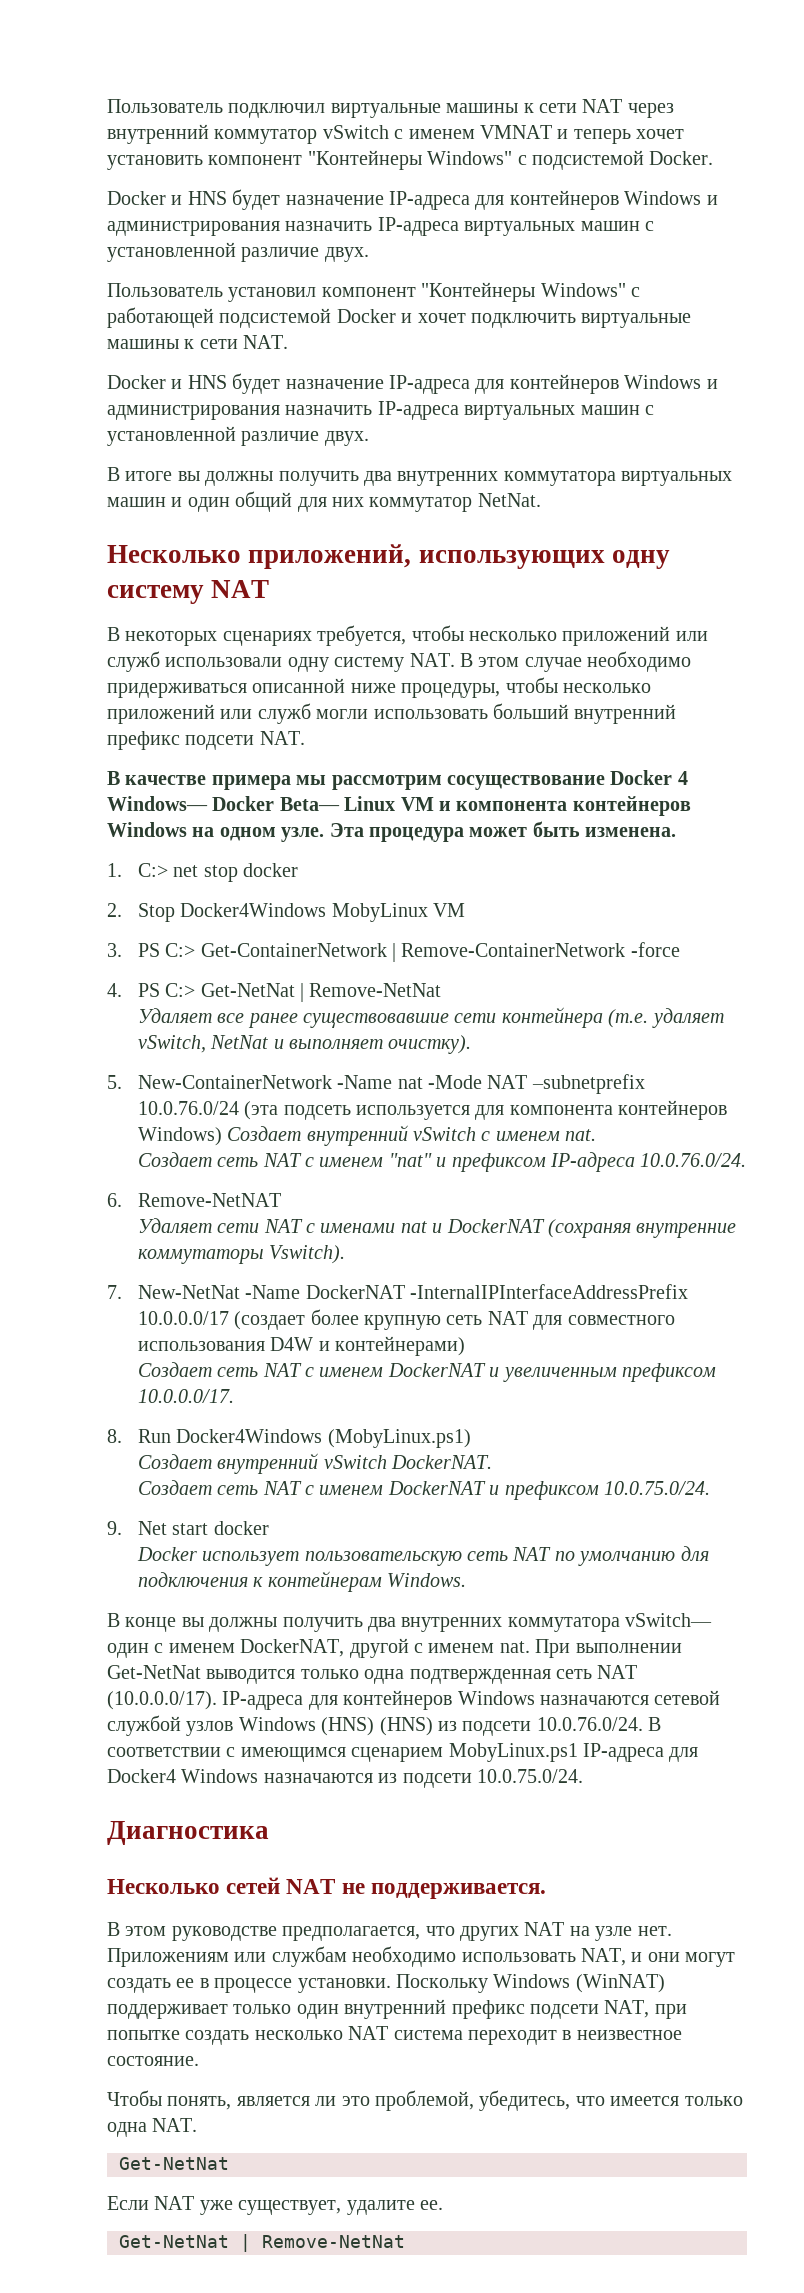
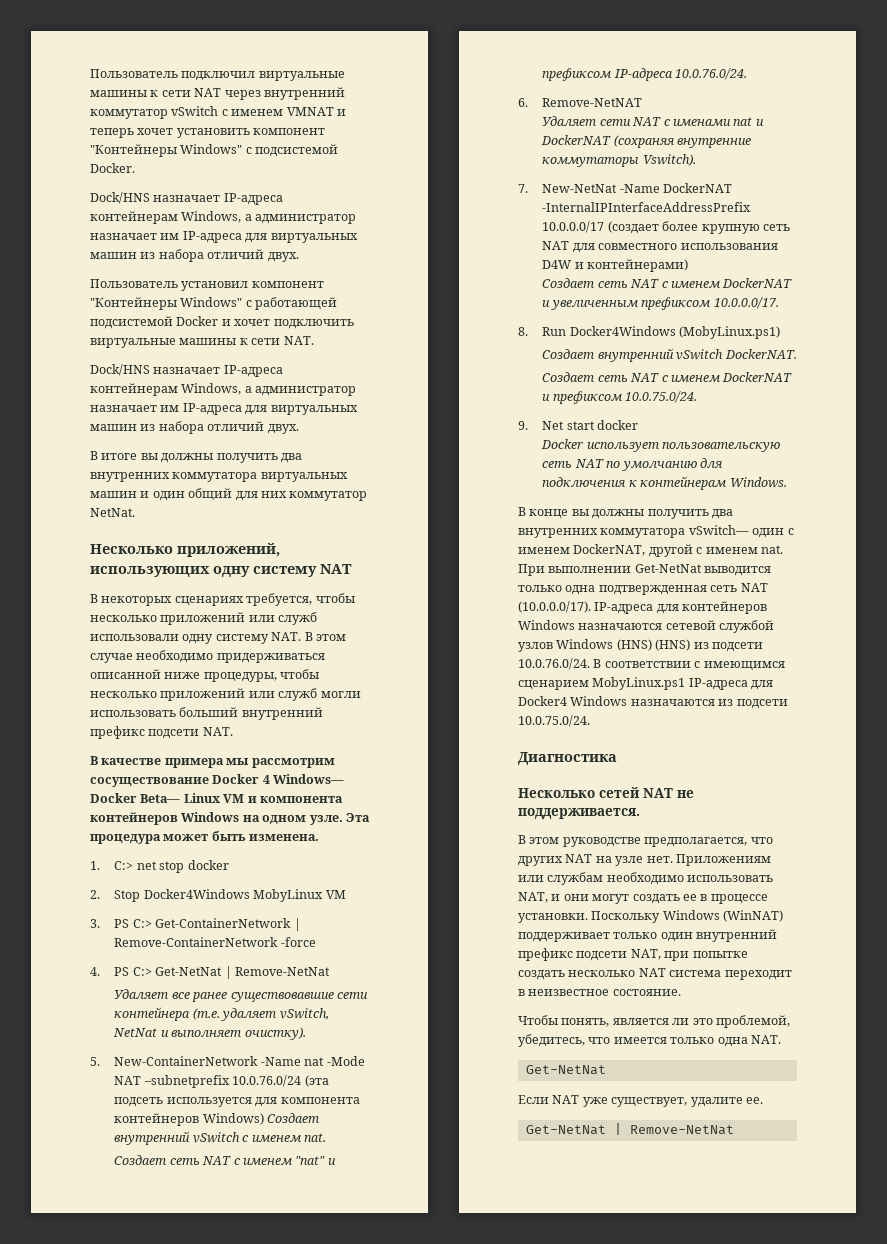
  Пользователь подключил виртуальные машины к сети NAT через внутренний коммутатор vSwitch с именем VMNAT и теперь хочет установить компонент "Контейнеры Windows" с подсистемой Dосker.
- Docker и HNS будет назначение IP-адреса для контейнеров Windows и администрирования назначить IP-адреса виртуальных машин с установленной различие двух.
+ Dock/HNS назначает IP-адреса контейнерам Windows, а администратор назначает им IP-адреса для виртуальных машин из набора отличий двух.
  Пользователь установил компонент "Контейнеры Windows" с работающей подсистемой Docker и хочет подключить виртуальные машины к сети NAT.
- Docker и HNS будет назначение IP-адреса для контейнеров Windows и администрирования назначить IP-адреса виртуальных машин с установленной различие двух.
+ Dock/HNS назначает IP-адреса контейнерам Windows, а администратор назначает им IP-адреса для виртуальных машин из набора отличий двух.

